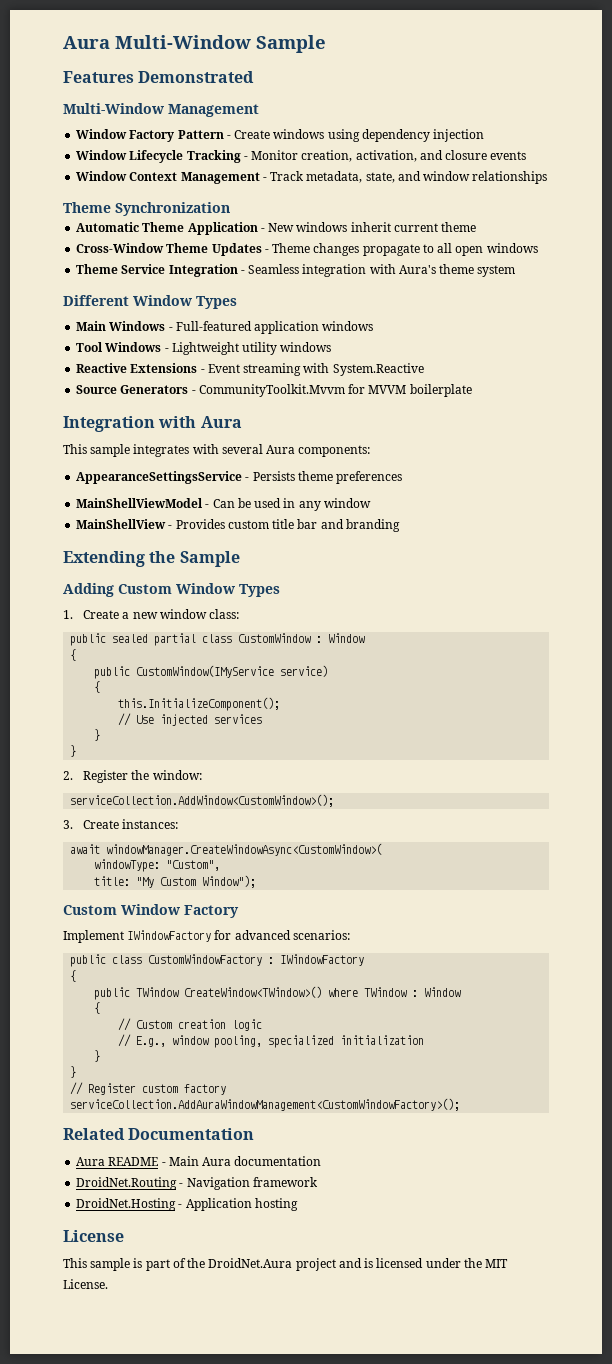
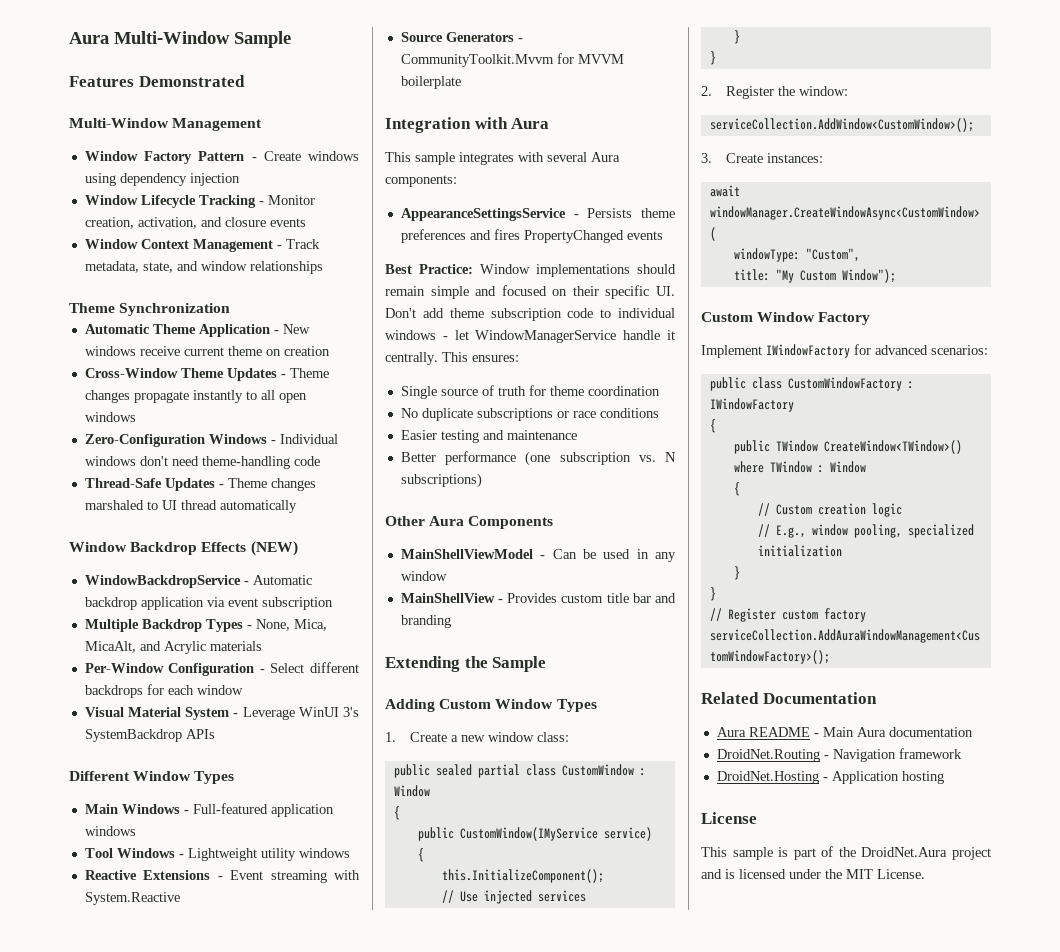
- Automatic Theme Application - New windows inherit current theme
+ Automatic Theme Application - New windows receive current theme on creation
- Cross-Window Theme Updates - Theme changes propagate to all open windows
+ Cross-Window Theme Updates - Theme changes propagate instantly to all open windows
- Theme Service Integration - Seamless integration with Aura's theme system
+ Zero-Configuration Windows - Individual windows don't need theme-handling code
+ Thread-Safe Updates - Theme changes marshaled to UI thread automatically
+ Window Backdrop Effects (NEW)
+ WindowBackdropService - Automatic backdrop application via event subscription
+ Multiple Backdrop Types - None, Mica, MicaAlt, and Acrylic materials
+ Per-Window Configuration - Select different backdrops for each window
+ Visual Material System - Leverage WinUI 3's SystemBackdrop APIs
- AppearanceSettingsService - Persists theme preferences
+ AppearanceSettingsService - Persists theme preferences and fires PropertyChanged events
+ Best Practice: Window implementations should remain simple and focused on their specific UI. Don't add theme subscription code to individual windows - let WindowManagerService handle it centrally. This ensures:
+ Single source of truth for theme coordination
+ No duplicate subscriptions or race conditions
+ Easier testing and maintenance
+ Better performance (one subscription vs. N subscriptions)
+ Other Aura Components

